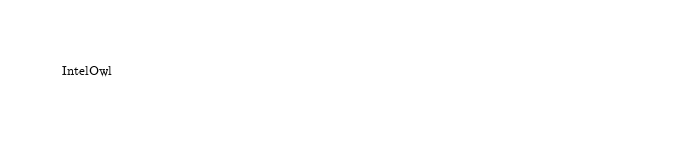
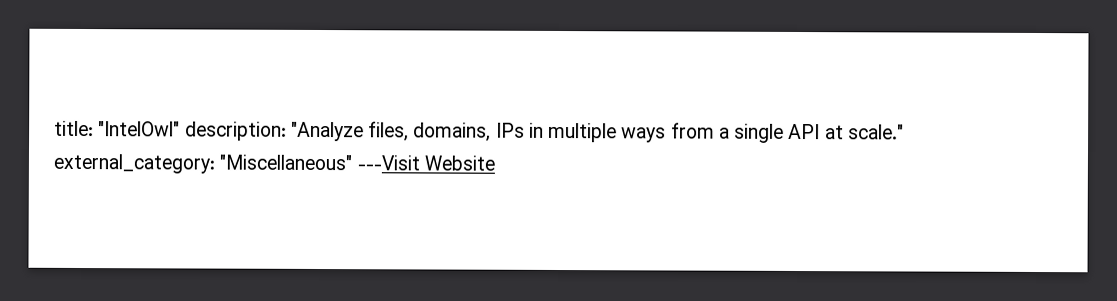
- IntelOwl
+ title: "IntelOwl" description: "Analyze files, domains, IPs in multiple ways from a single API at scale." external_category: "Miscellaneous" ---Visit Website

